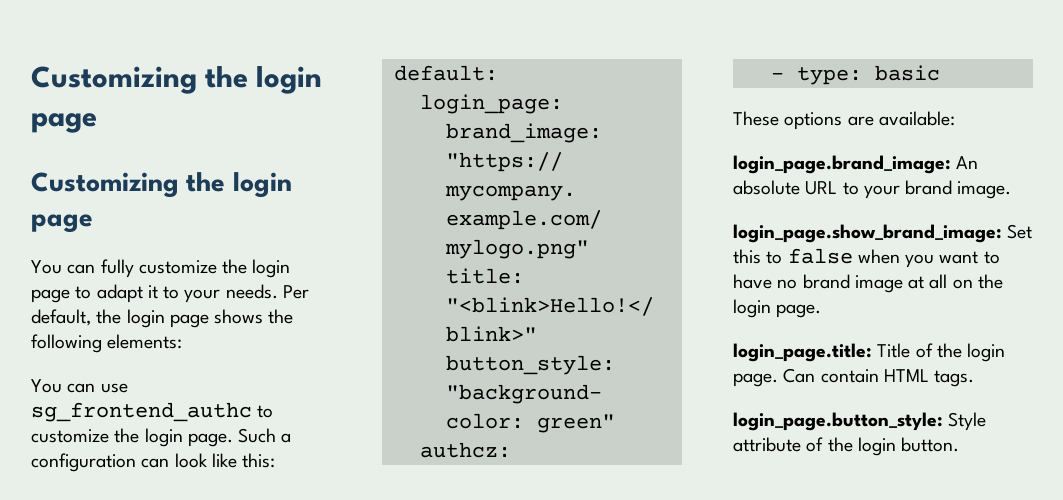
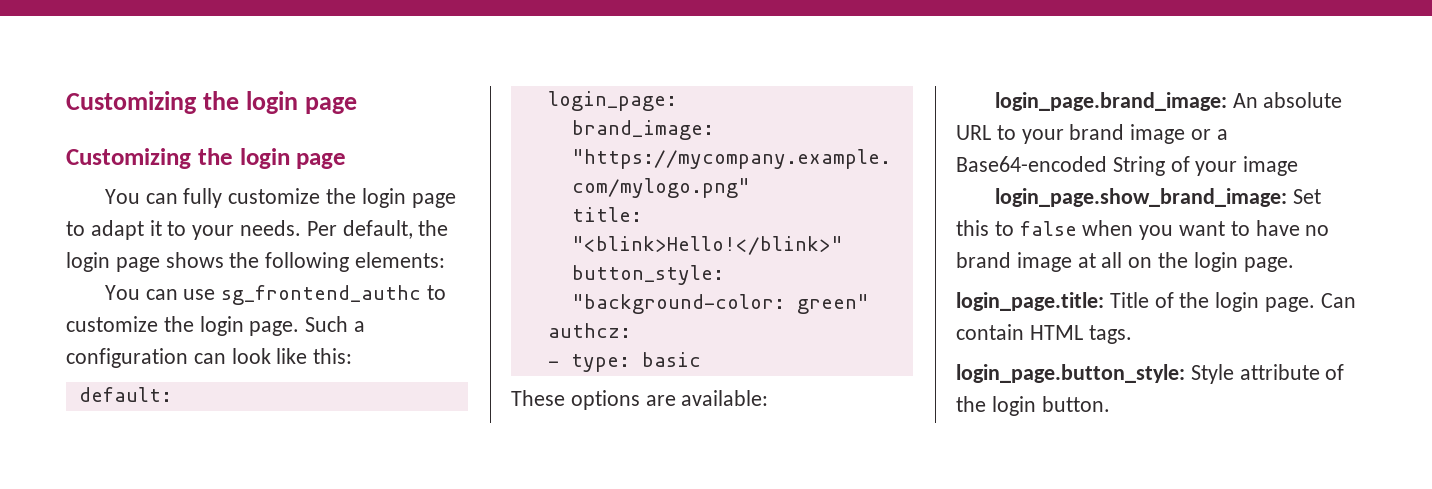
- login_page.brand_image: An absolute URL to your brand image.
+ login_page.brand_image: An absolute URL to your brand image or a Base64-encoded String of your image

